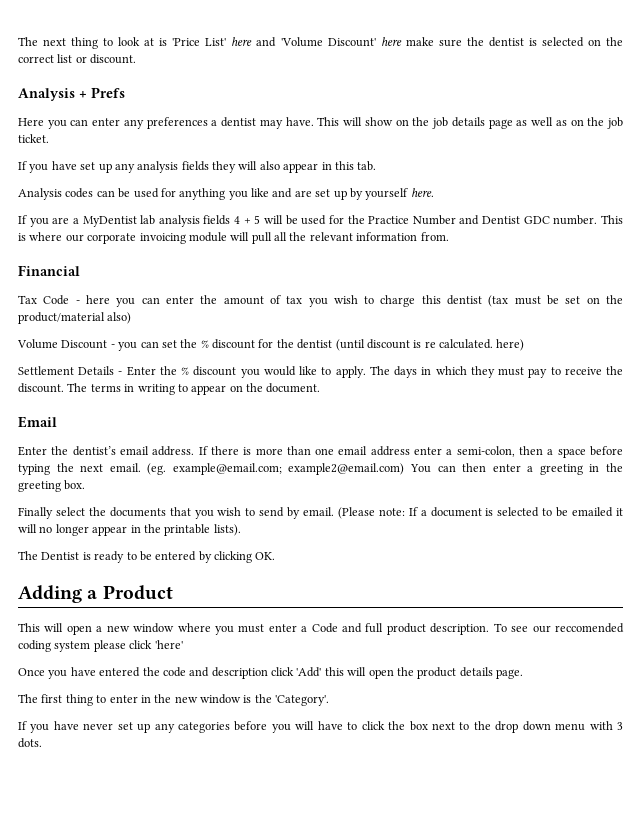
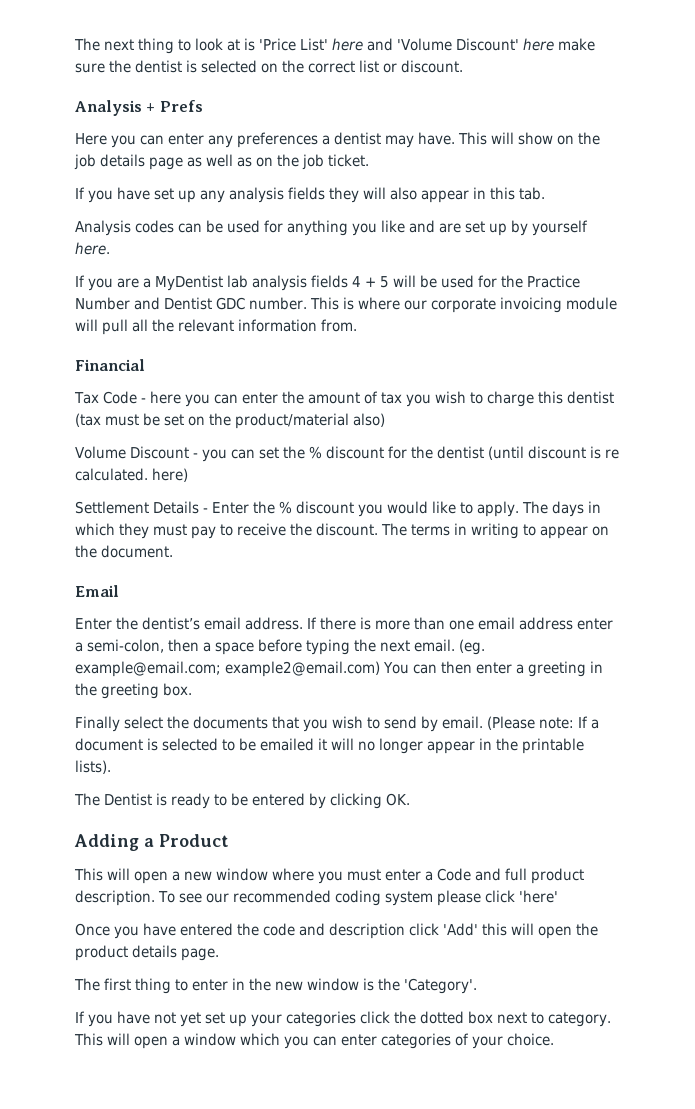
- To see our reccomended coding system please click 'here'
+ To see our recommended coding system please click 'here'
- If you have never set up any categories before you will have to click the box next to the drop down menu with 3 dots.
+ If you have not yet set up your categories click the dotted box next to category. This will open a window which you can enter categories of your choice.

